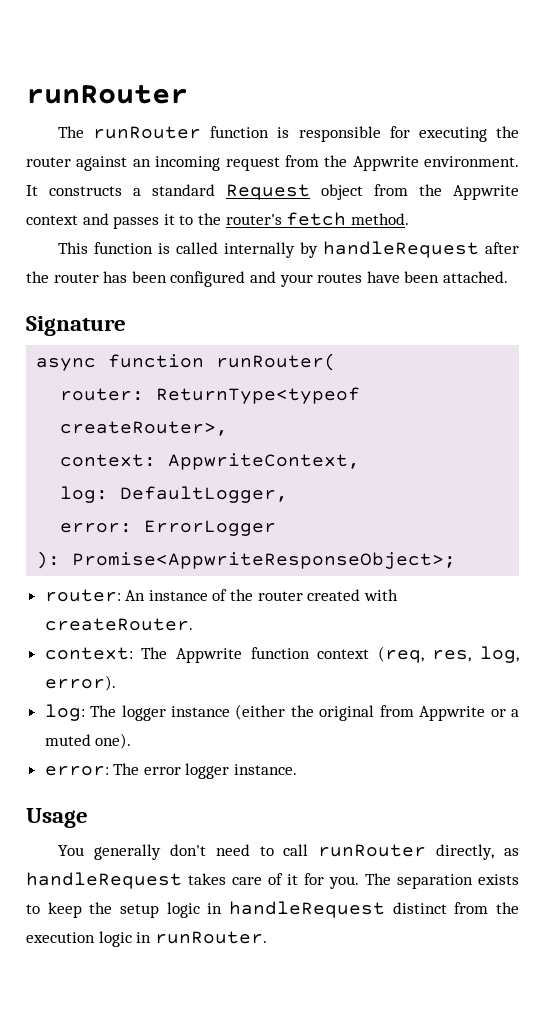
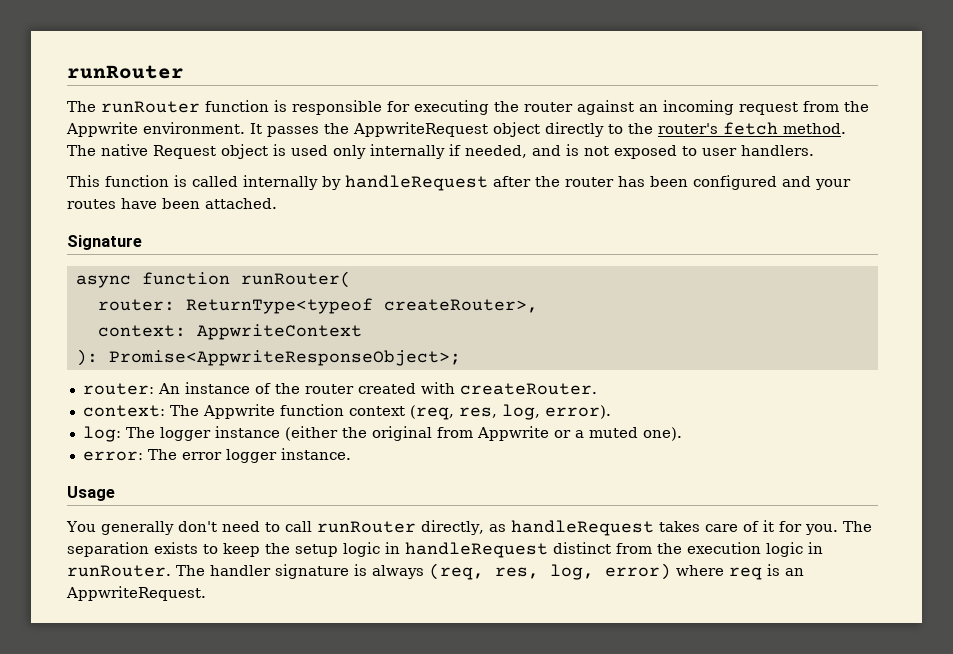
- It constructs a standard Request object from the Appwrite context and passes it to the router's fetch method.
+ It passes the AppwriteRequest object directly to the router's fetch method. The native Request object is used only internally if needed, and is not exposed to user handlers.
- context: AppwriteContext,
- log: DefaultLogger,
- error: ErrorLogger
+ context: AppwriteContext
+ The handler signature is always (req, res, log, error) where req is an AppwriteRequest.

